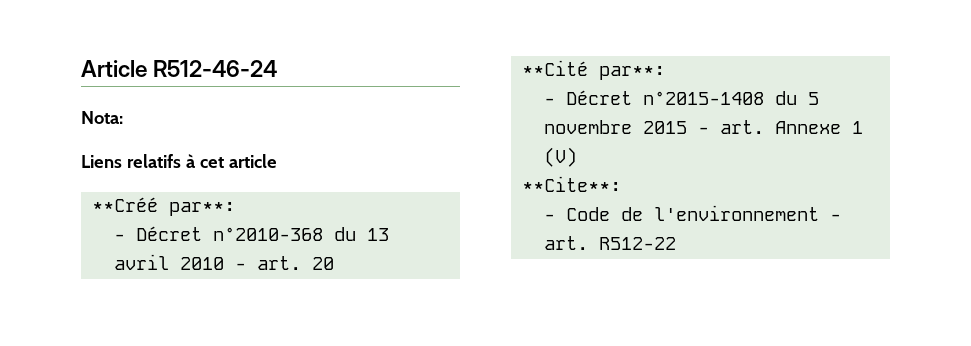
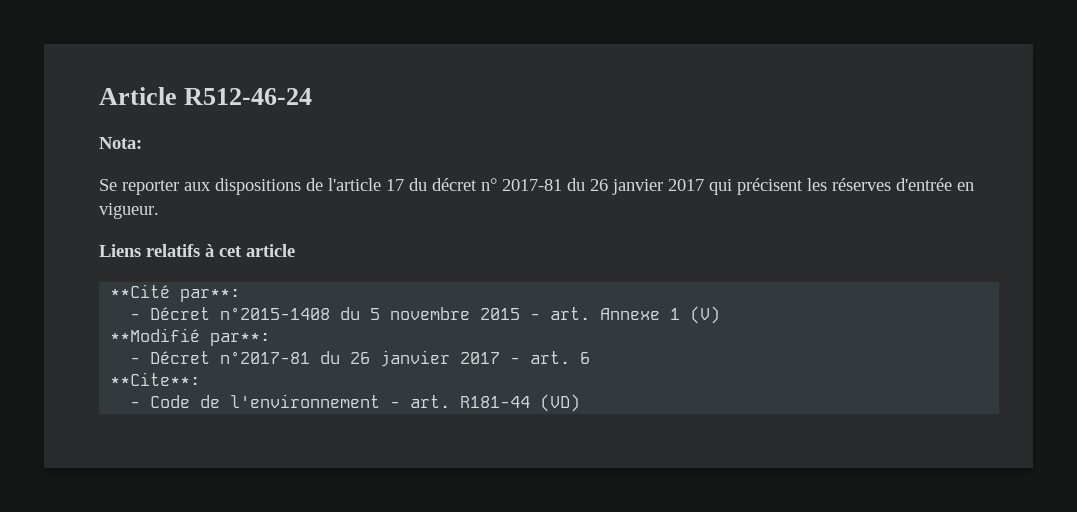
+ Se reporter aux dispositions de l'article 17 du décret n° 2017-81 du 26 janvier 2017 qui précisent les réserves d'entrée en vigueur.
- **Créé par**:
- - Décret n°2010-368 du 13 avril 2010 - art. 20
+ **Modifié par**:
+ - Décret n°2017-81 du 26 janvier 2017 - art. 6
- - Code de l'environnement - art. R512-22
+ - Code de l'environnement - art. R181-44 (VD)

